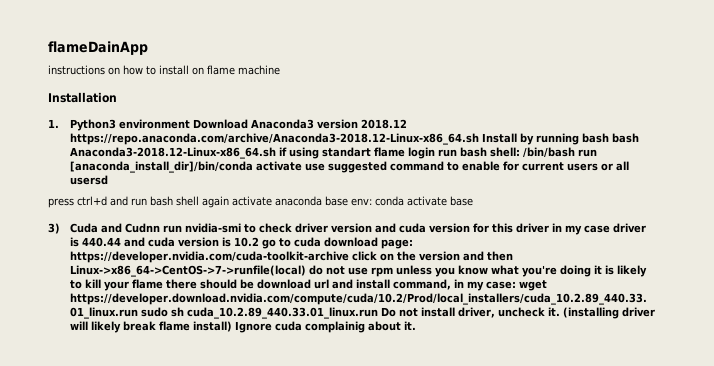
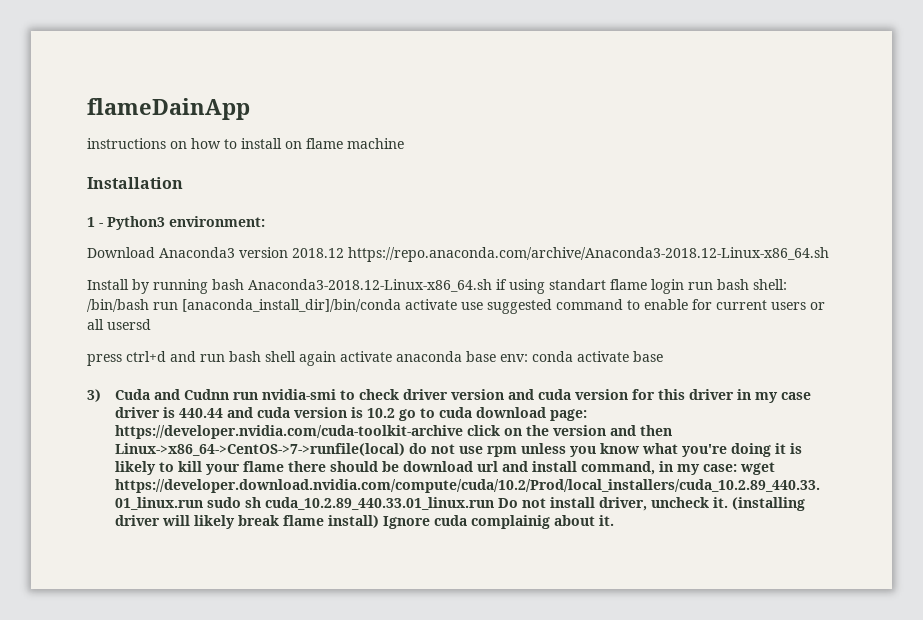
- 1. Python3 environment Download Anaconda3 version 2018.12 https://repo.anaconda.com/archive/Anaconda3-2018.12-Linux-x86_64.sh Install by running bash bash Anaconda3-2018.12-Linux-x86_64.sh if using standart flame login run bash shell: /bin/bash run [anaconda_install_dir]/bin/conda activate use suggested command to enable for current users or all usersd
+ 1 - Python3 environment:
+ Download Anaconda3 version 2018.12 https://repo.anaconda.com/archive/Anaconda3-2018.12-Linux-x86_64.sh
+ Install by running bash Anaconda3-2018.12-Linux-x86_64.sh if using standart flame login run bash shell: /bin/bash run [anaconda_install_dir]/bin/conda activate use suggested command to enable for current users or all usersd

